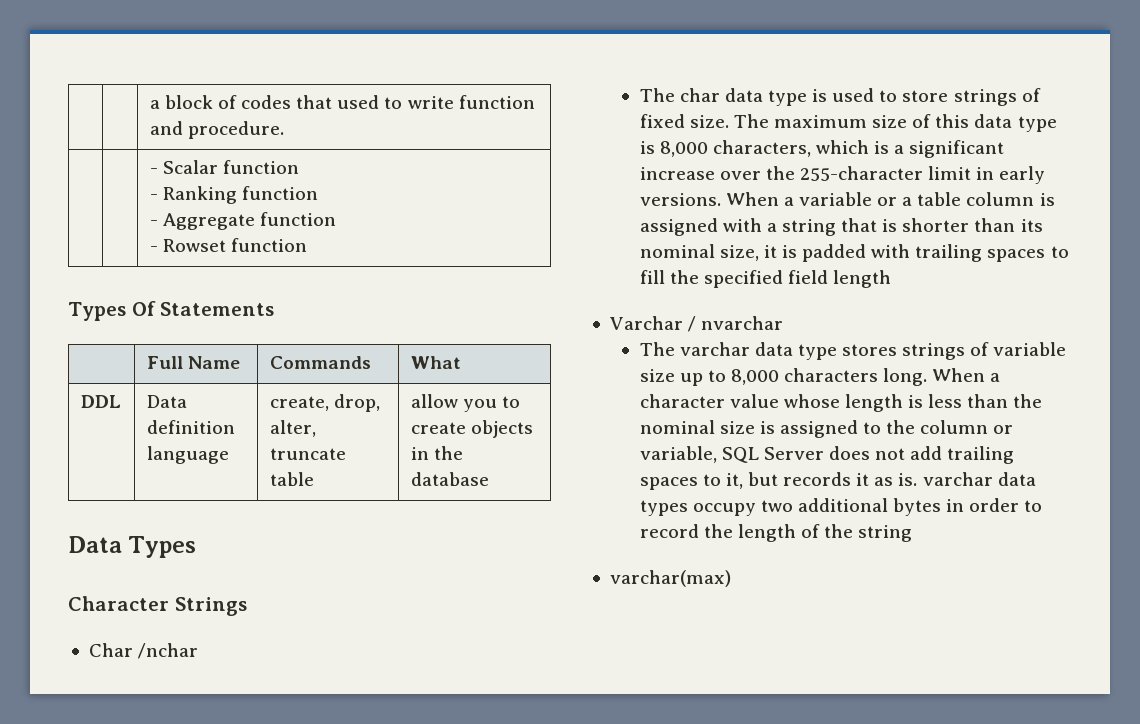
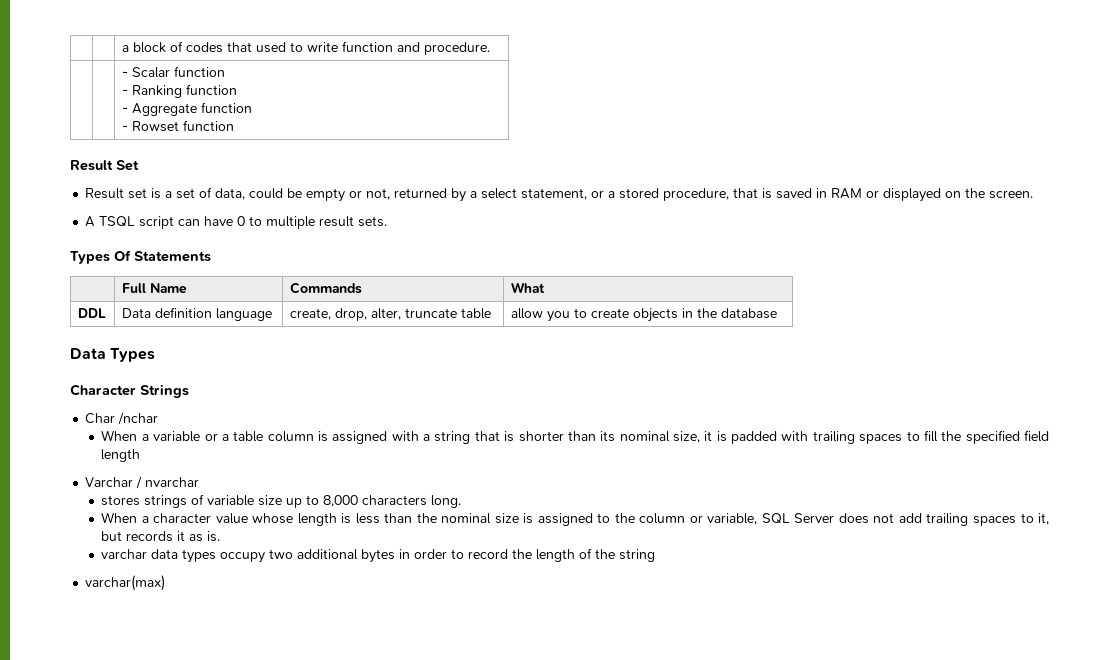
+ Result Set
+ Result set is a set of data, could be empty or not, returned by a select statement, or a stored procedure, that is saved in RAM or displayed on the screen.
+ A TSQL script can have 0 to multiple result sets.
- The char data type is used to store strings of fixed size. The maximum size of this data type is 8,000 characters, which is a significant increase over the 255-character limit in early versions.
- The varchar data type stores strings of variable size up to 8,000 characters long. When a character value whose length is less than the nominal size is assigned to the column or variable, SQL Server does not add trailing spaces to it, but records it as is. varchar data types occupy two additional bytes in order to record the length of the string
+ stores strings of variable size up to 8,000 characters long.
+ When a character value whose length is less than the nominal size is assigned to the column or variable, SQL Server does not add trailing spaces to it, but records it as is.
+ varchar data types occupy two additional bytes in order to record the length of the string

